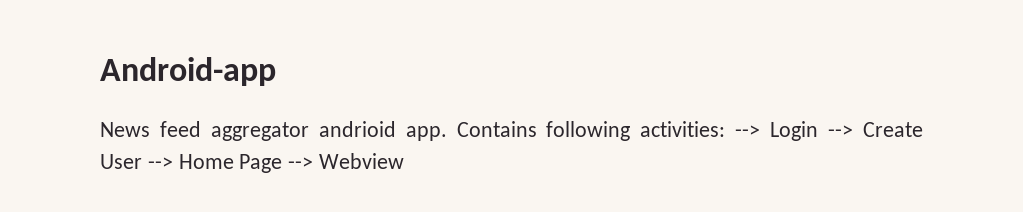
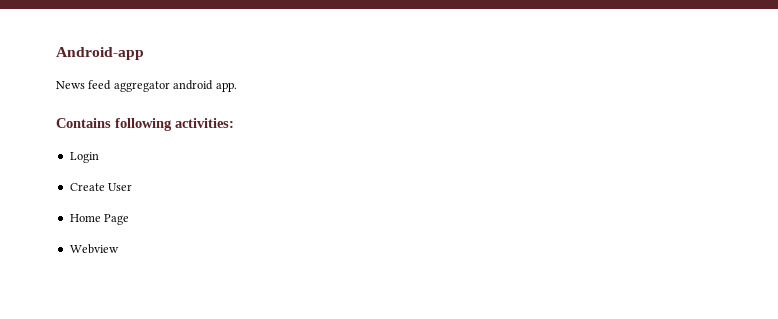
- News feed aggregator andrioid app. Contains following activities: --> Login --> Create User --> Home Page --> Webview
+ News feed aggregator android app.
+ Contains following activities:
+ Login
+ Create User
+ Home Page
+ Webview

